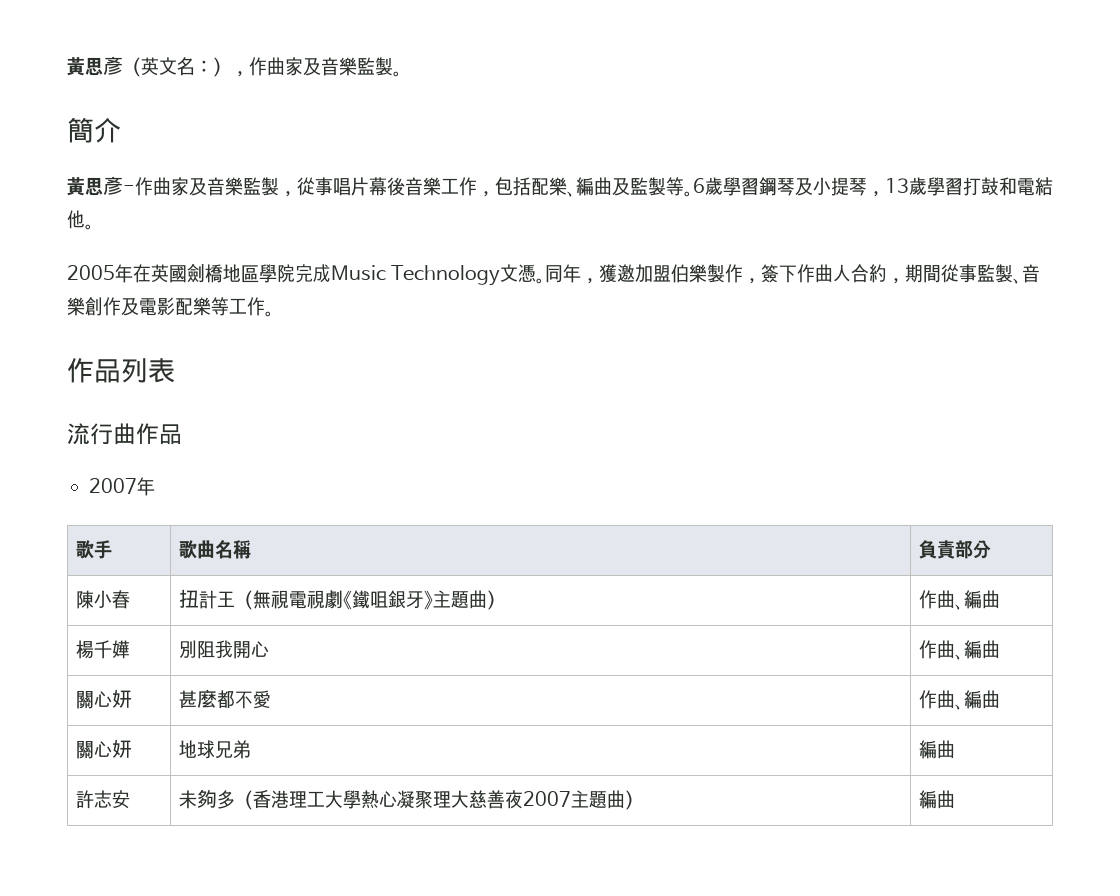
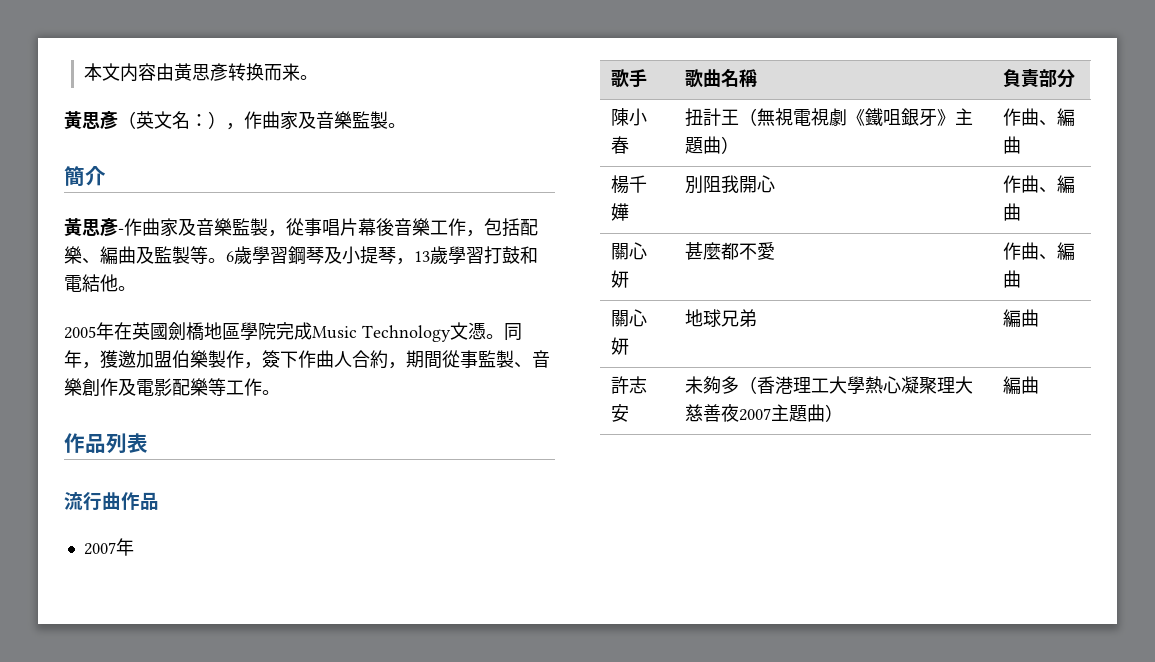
+ 本文内容由黃思彥转换而来。

